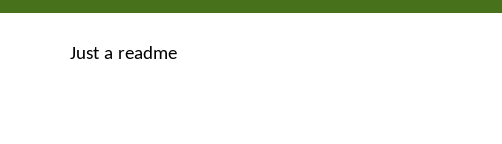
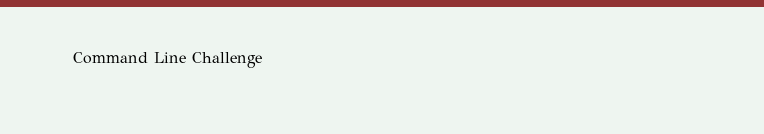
- Just a readme
+ Command Line Challenge

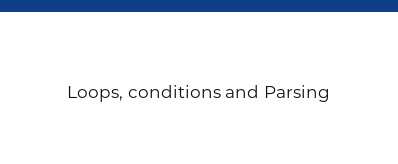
- Command Line Challenge
+ Loops, conditions and Parsing

